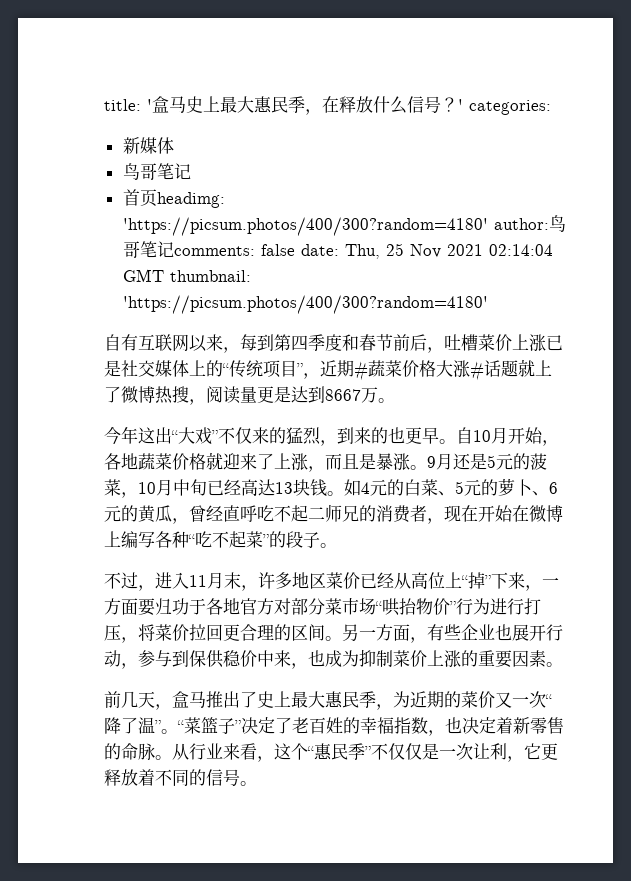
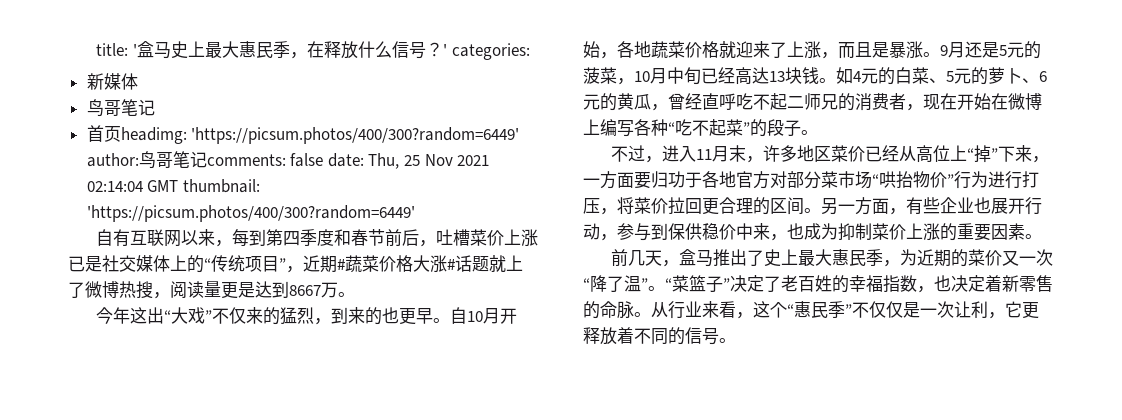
- 首页headimg: 'https://picsum.photos/400/300?random=4180' author:鸟哥笔记comments: false date: Thu, 25 Nov 2021 02:14:04 GMT thumbnail: 'https://picsum.photos/400/300?random=4180'
+ 首页headimg: 'https://picsum.photos/400/300?random=6449' author:鸟哥笔记comments: false date: Thu, 25 Nov 2021 02:14:04 GMT thumbnail: 'https://picsum.photos/400/300?random=6449'

